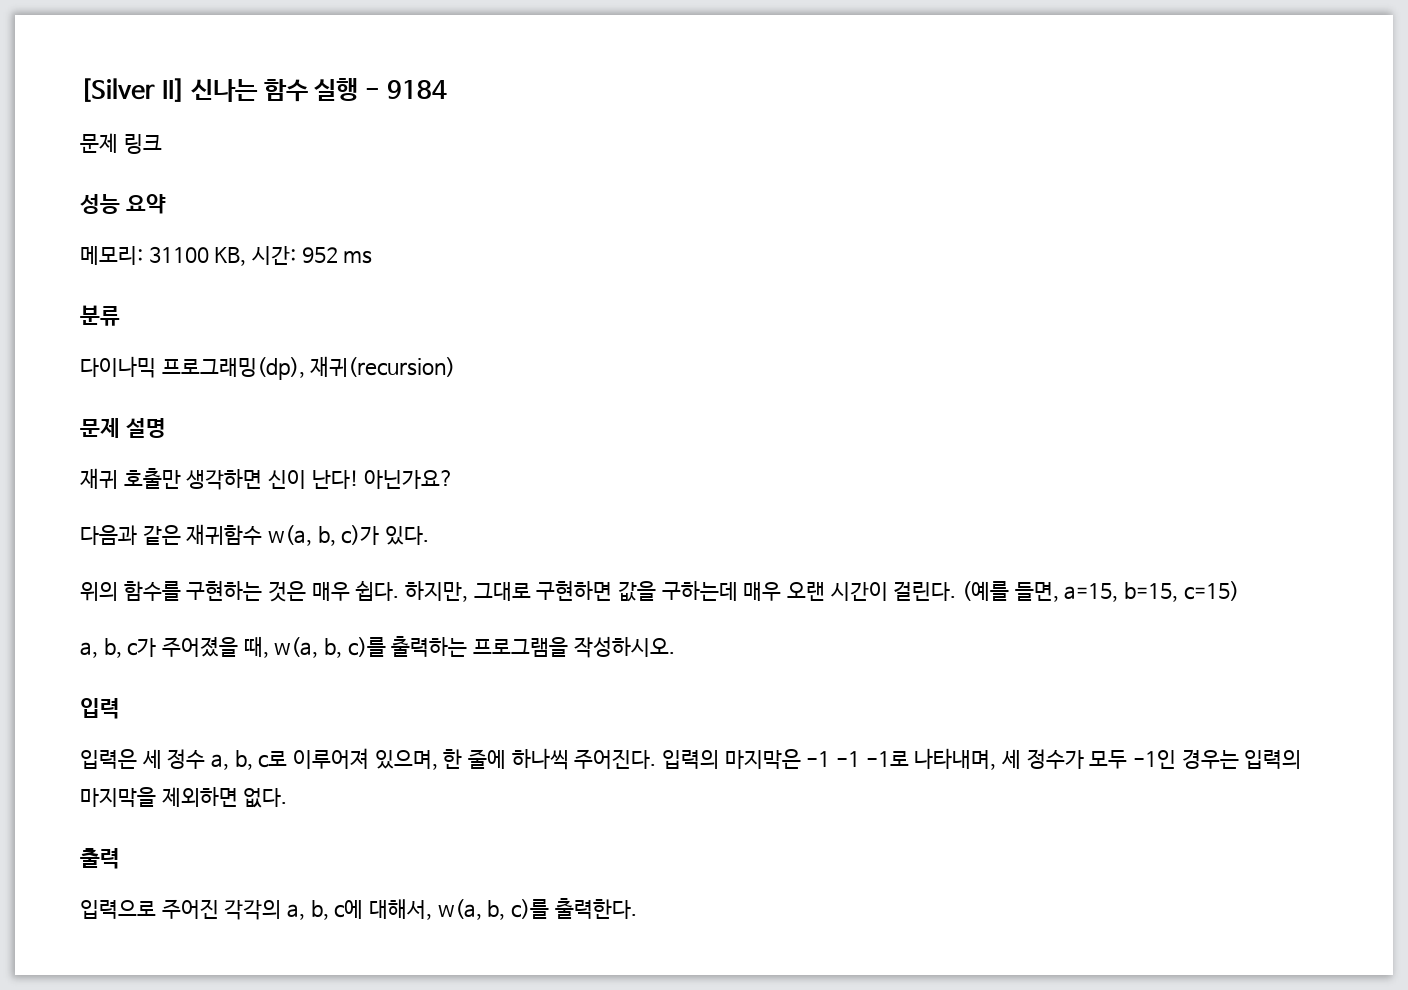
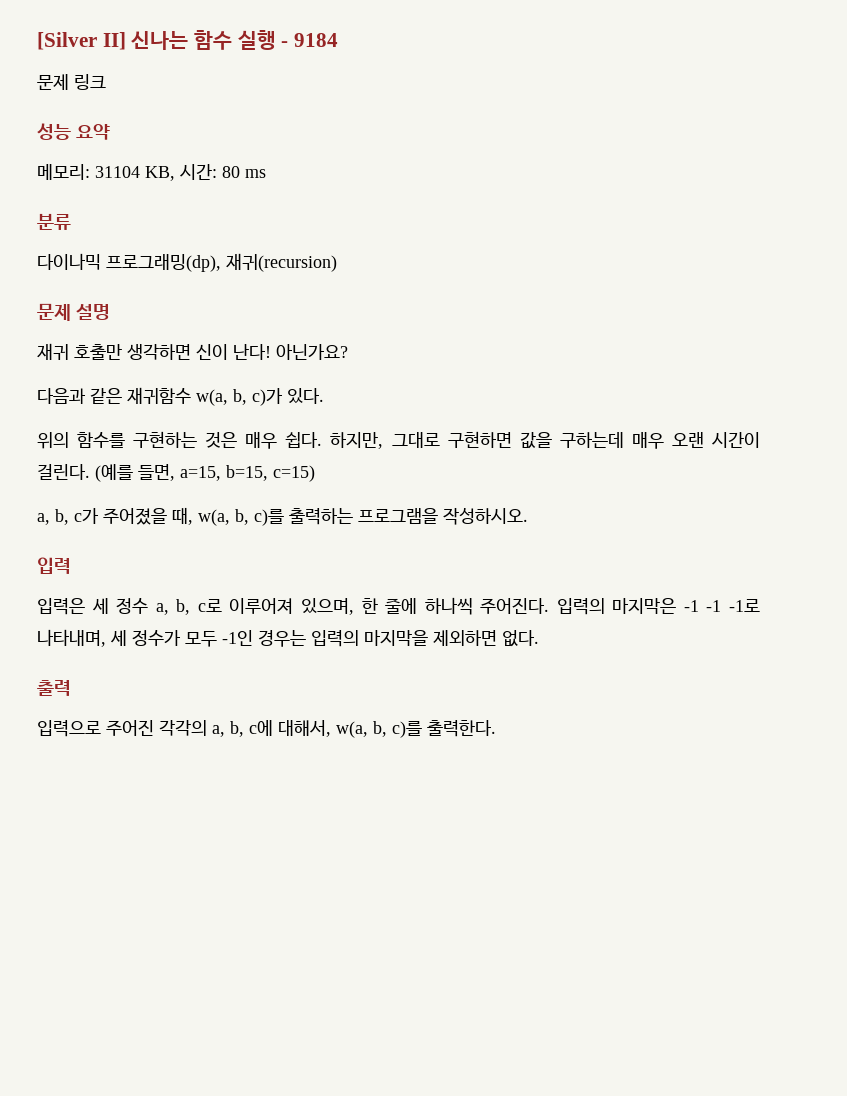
- 메모리: 31100 KB, 시간: 952 ms
+ 메모리: 31104 KB, 시간: 80 ms

